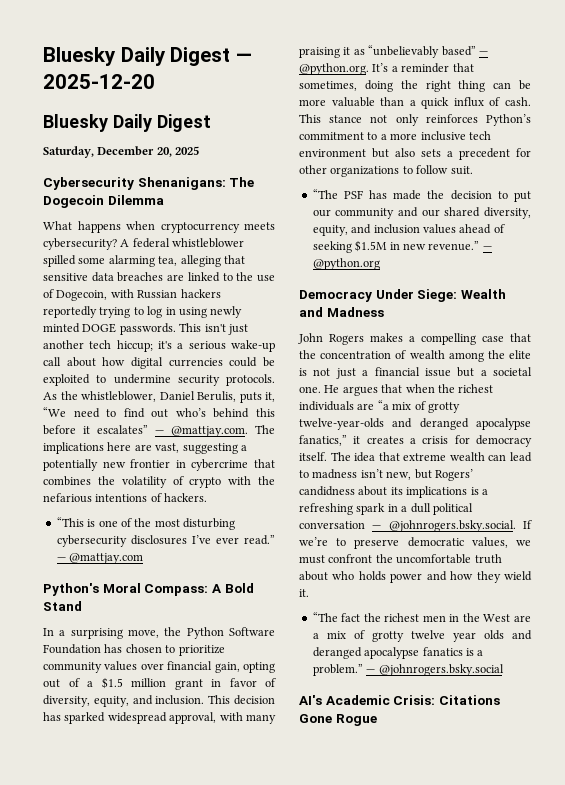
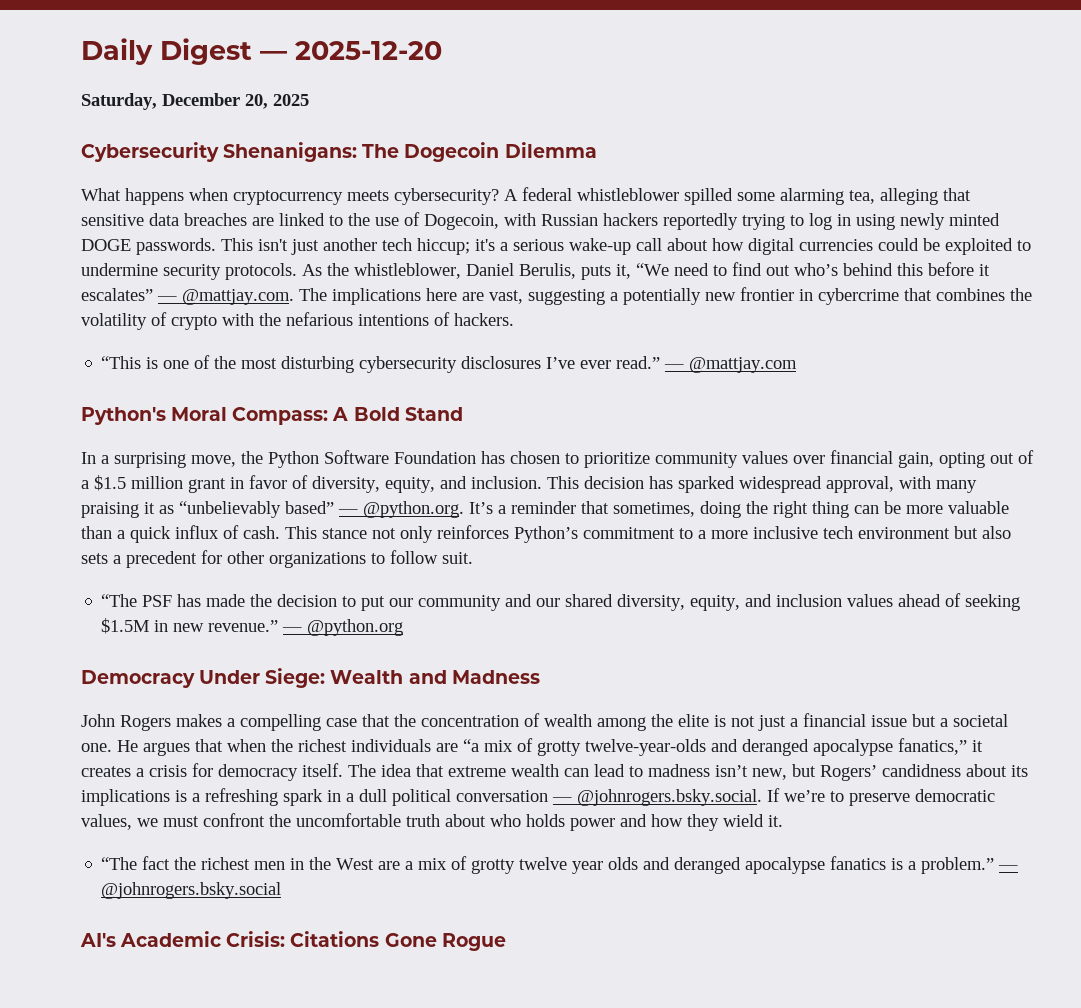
- Bluesky Daily Digest — 2025-12-20
- Bluesky Daily Digest
+ Daily Digest — 2025-12-20

